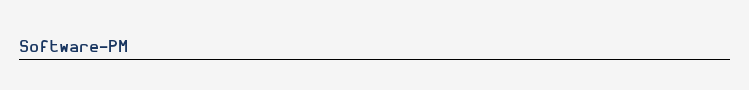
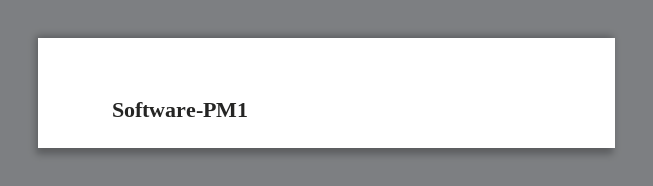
- Software-PM
+ Software-PM1

